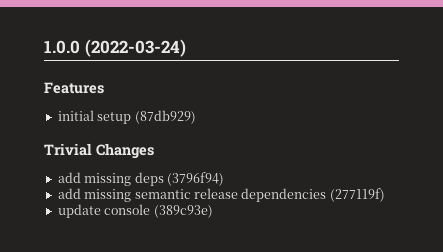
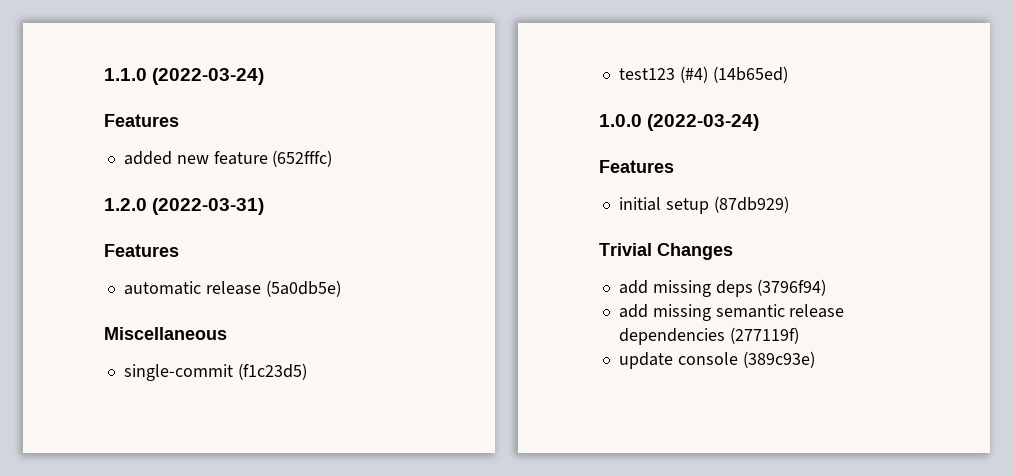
+ 1.1.0 (2022-03-24)
+ Features
+ added new feature (652fffc)
+ 1.2.0 (2022-03-31)
+ Features
+ automatic release (5a0db5e)
+ Miscellaneous
+ single-commit (f1c23d5)
+ test123 (#4) (14b65ed)

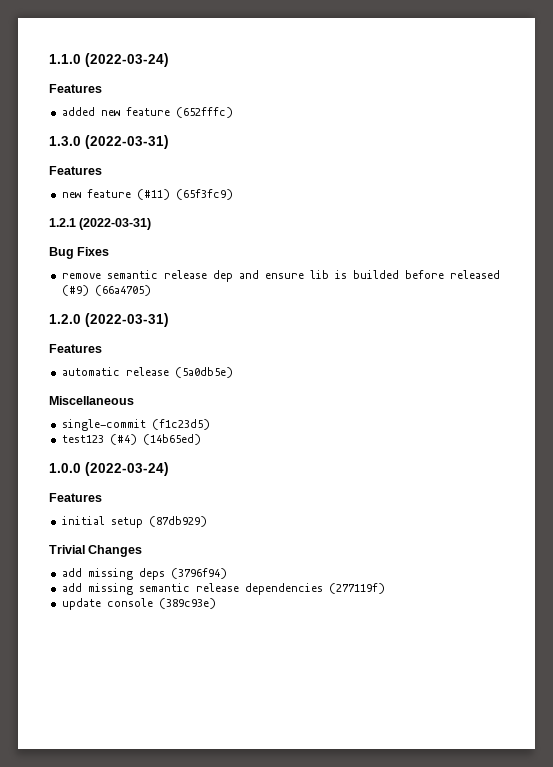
+ 1.3.0 (2022-03-31)
+ Features
+ new feature (#11) (65f3fc9)
+ 1.2.1 (2022-03-31)
+ Bug Fixes
+ remove semantic release dep and ensure lib is builded before released (#9) (66a4705)

